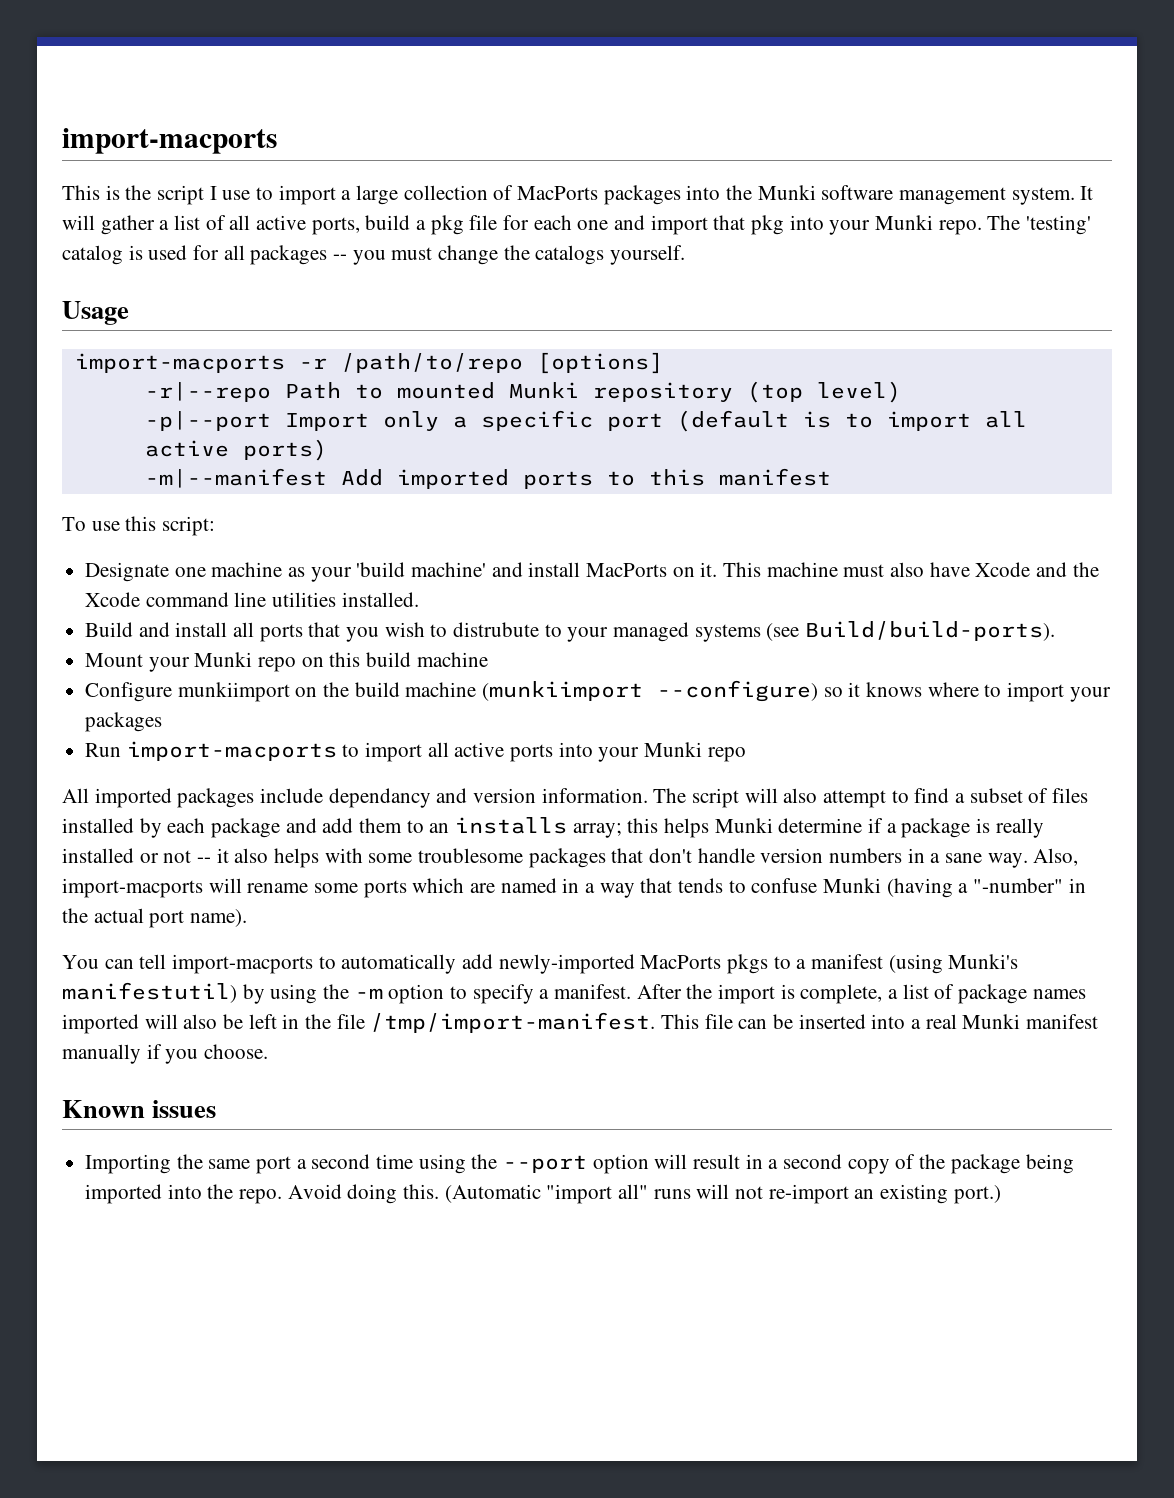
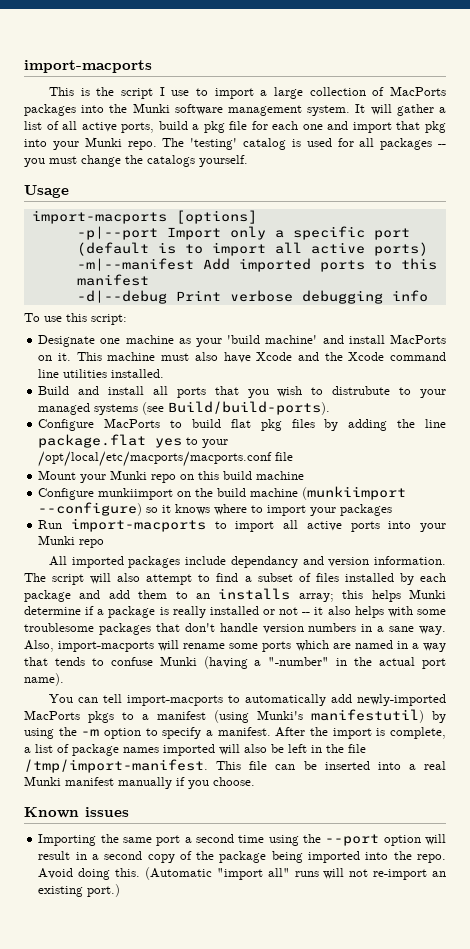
- import-macports -r /path/to/repo [options]
+ import-macports [options]
- -r|--repo Path to mounted Munki repository (top level)
+ -d|--debug Print verbose debugging info
+ Configure MacPorts to build flat pkg files by adding the line package.flat yes to your /opt/local/etc/macports/macports.conf file

